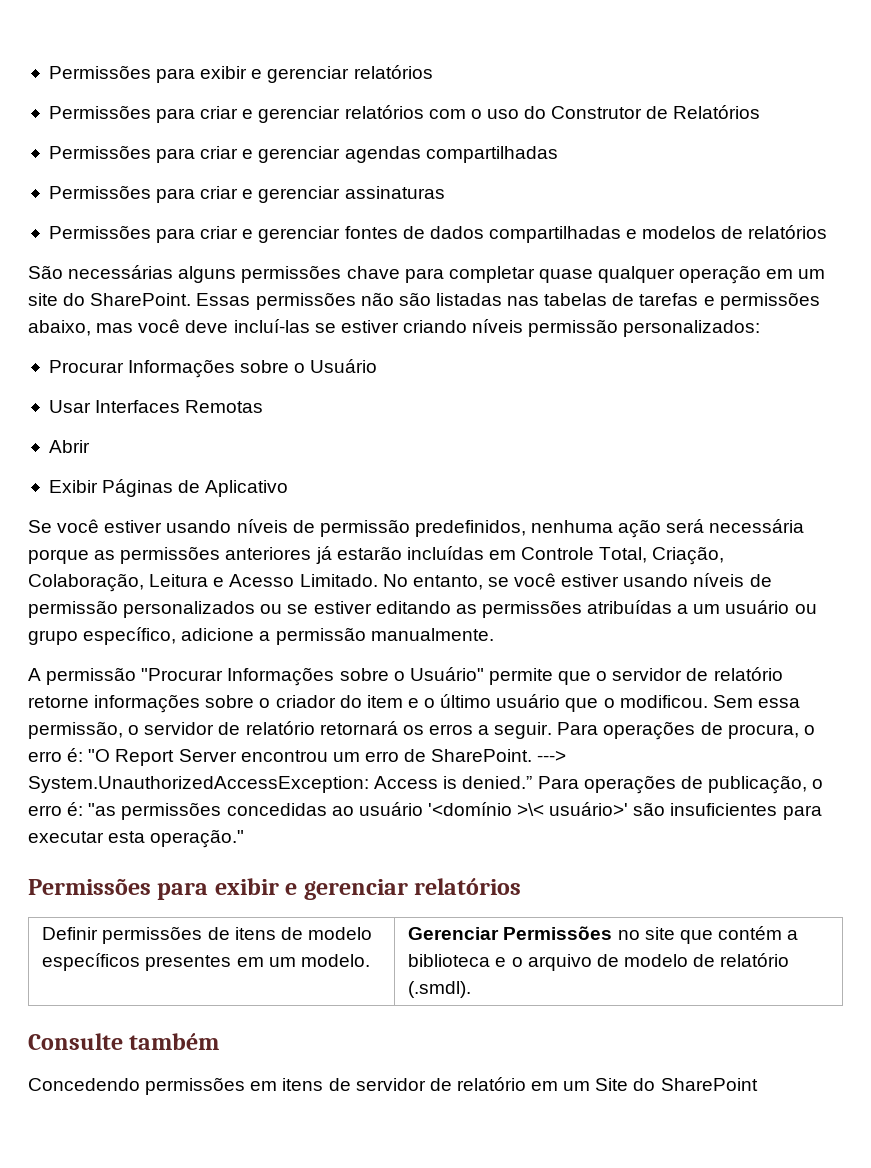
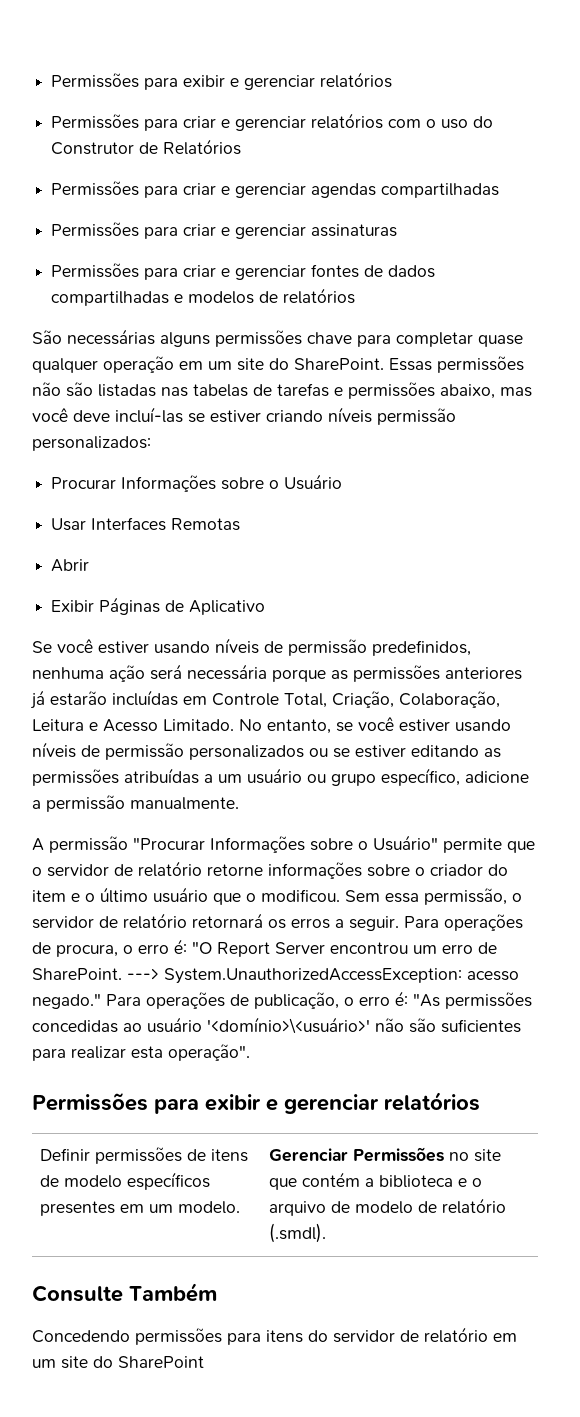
- ---> System.UnauthorizedAccessException: Access is denied.”
+ ---> System.UnauthorizedAccessException: acesso negado."
- Para operações de publicação, o erro é: "as permissões concedidas ao usuário '<domínio >\< usuário>' são insuficientes para executar esta operação."
+ Para operações de publicação, o erro é: "As permissões concedidas ao usuário '<domínio>\<usuário>' não são suficientes para realizar esta operação".
- Consulte também
+ Consulte Também
- Concedendo permissões em itens de servidor de relatório em um Site do SharePoint
+ Concedendo permissões para itens do servidor de relatório em um site do SharePoint

